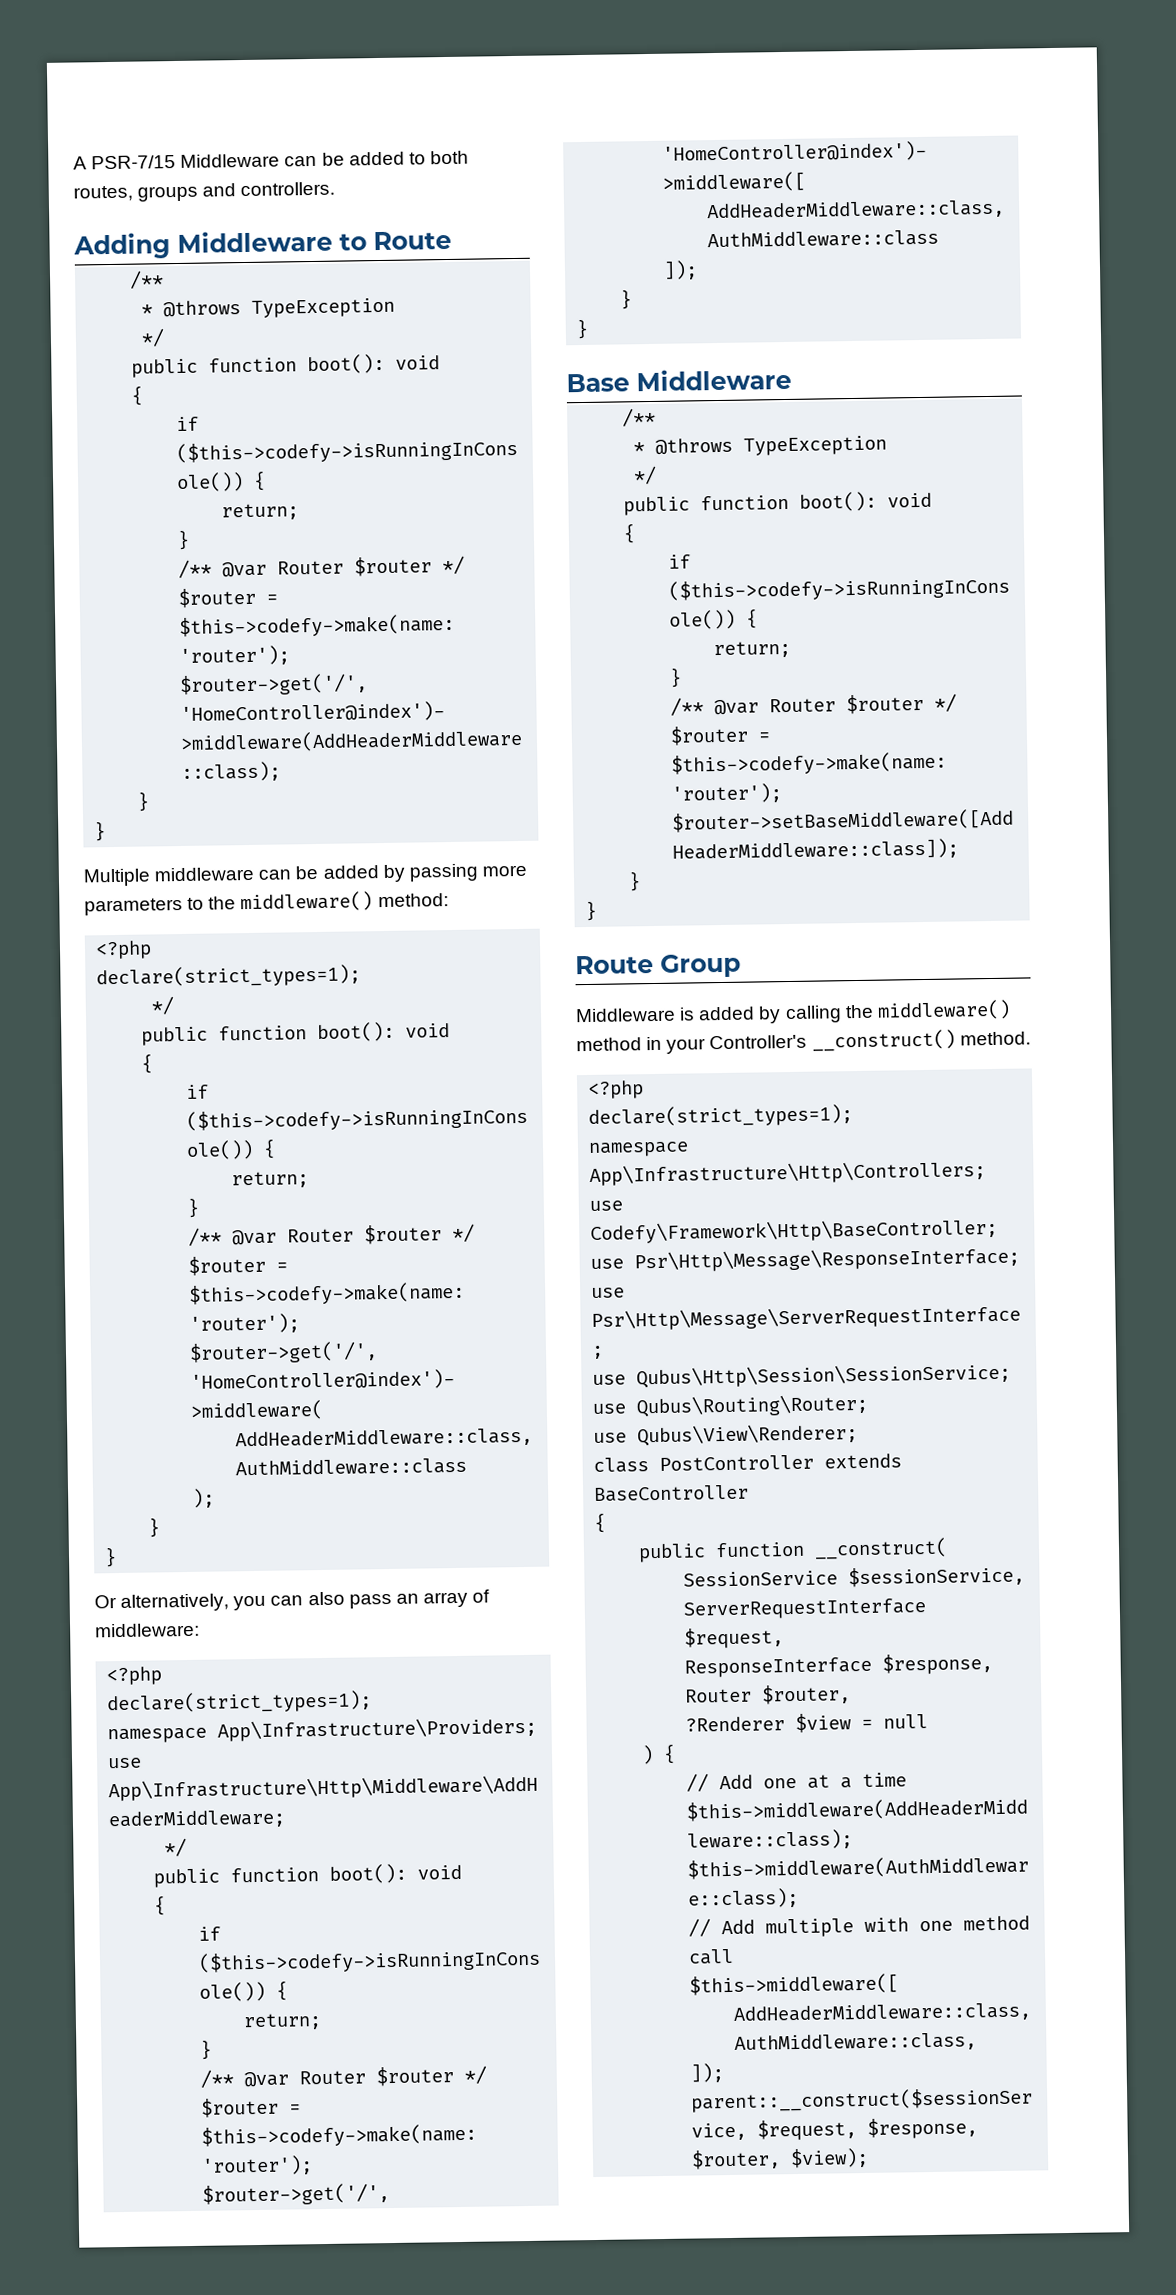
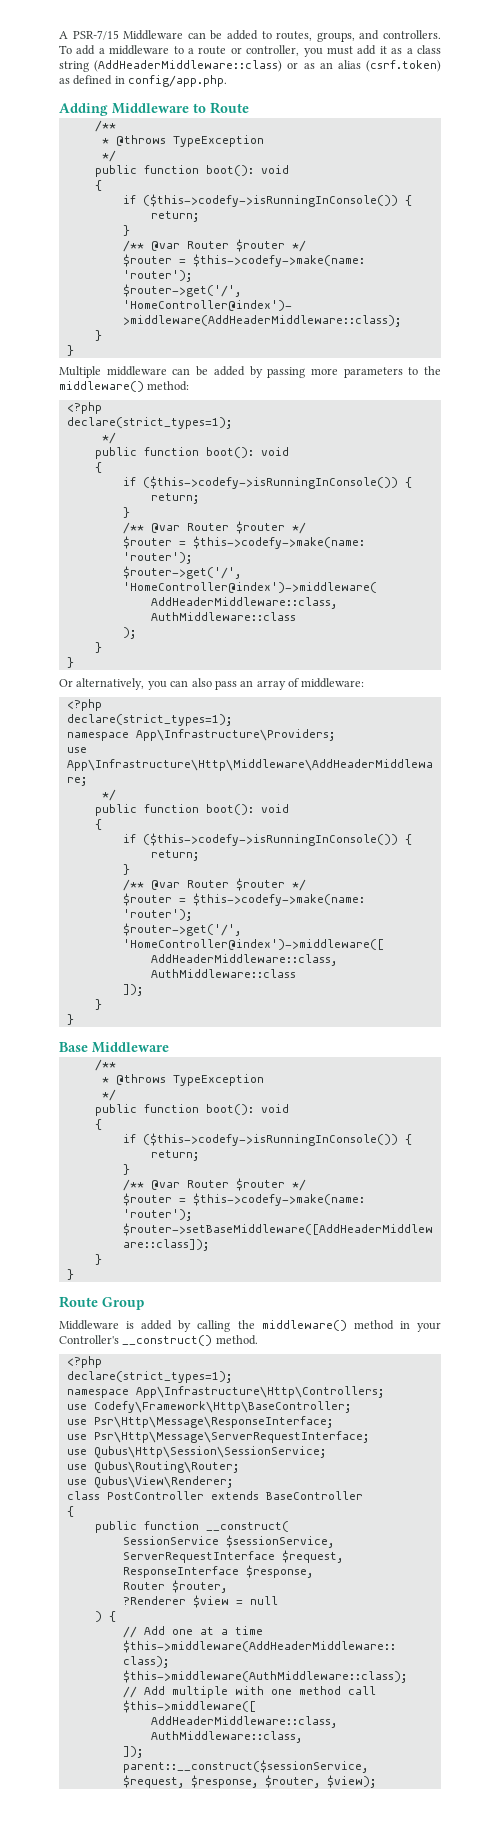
- A PSR-7/15 Middleware can be added to both routes, groups and controllers.
+ A PSR-7/15 Middleware can be added to routes, groups, and controllers. To add a middleware to a route or controller, you must add it as a class string (AddHeaderMiddleware::class) or as an alias (csrf.token) as defined in config/app.php.

